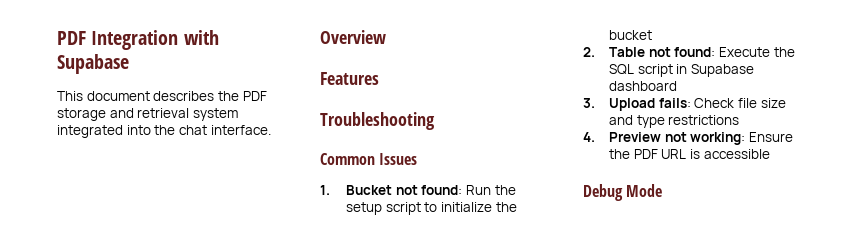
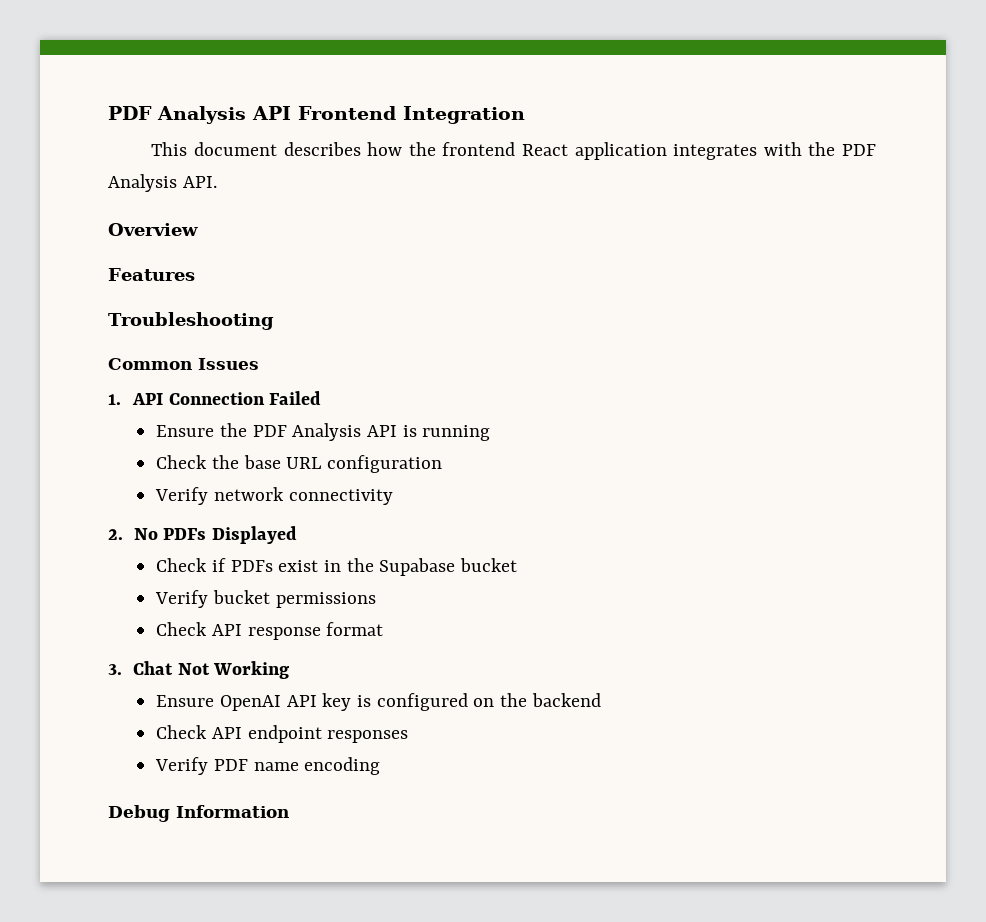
- PDF Integration with Supabase
+ PDF Analysis API Frontend Integration
- This document describes the PDF storage and retrieval system integrated into the chat interface.
+ This document describes how the frontend React application integrates with the PDF Analysis API.
- 1. Bucket not found: Run the setup script to initialize the bucket
- 2. Table not found: Execute the SQL script in Supabase dashboard
- 3. Upload fails: Check file size and type restrictions
- 4. Preview not working: Ensure the PDF URL is accessible
+ 1. API Connection Failed
+ Ensure the PDF Analysis API is running
+ Check the base URL configuration
+ Verify network connectivity
+ 2. No PDFs Displayed
+ Check if PDFs exist in the Supabase bucket
+ Verify bucket permissions
+ Check API response format
+ 3. Chat Not Working
+ Ensure OpenAI API key is configured on the backend
+ Check API endpoint responses
+ Verify PDF name encoding
- Debug Mode
+ Debug Information

